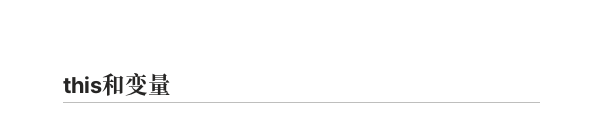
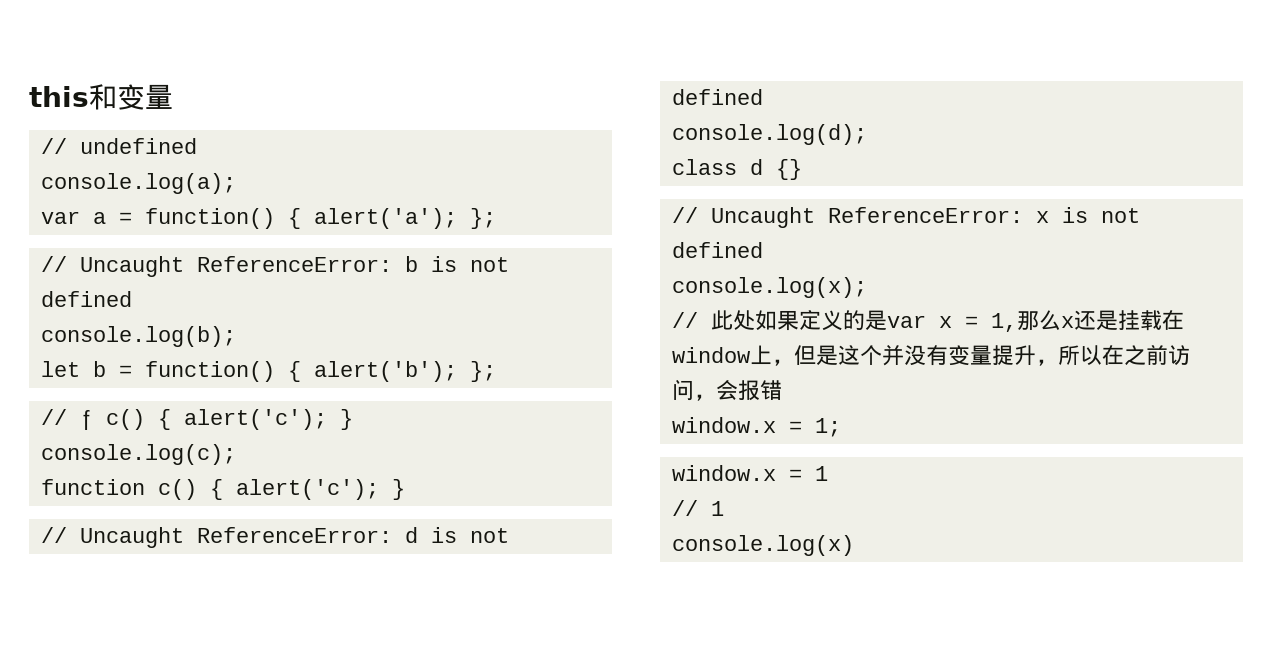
+ // undefined
+ console.log(a);
+ var a = function() { alert('a'); };
+ // Uncaught ReferenceError: b is not defined
+ console.log(b);
+ let b = function() { alert('b'); };
+ // ƒ c() { alert('c'); }
+ console.log(c);
+ function c() { alert('c'); }
+ // Uncaught ReferenceError: d is not defined
+ console.log(d);
+ class d {}
+ // Uncaught ReferenceError: x is not defined
+ console.log(x);
+ // 此处如果定义的是var x = 1,那么x还是挂载在window上，但是这个并没有变量提升，所以在之前访问，会报错
+ window.x = 1;
+ window.x = 1
+ // 1
+ console.log(x)

